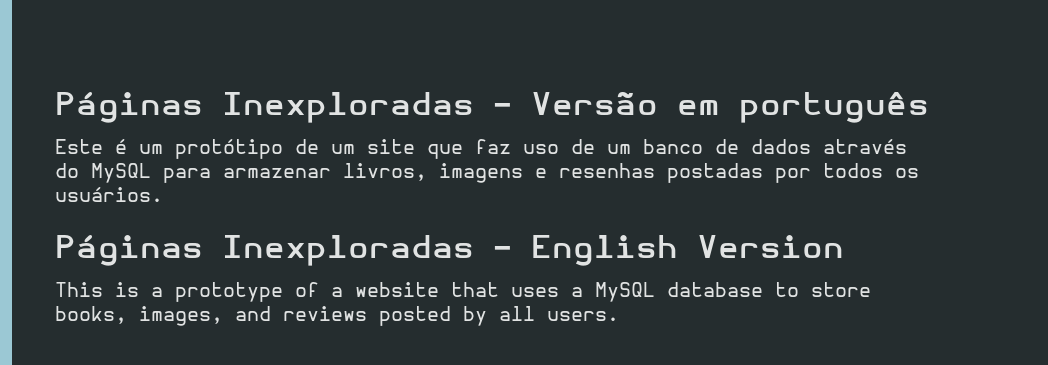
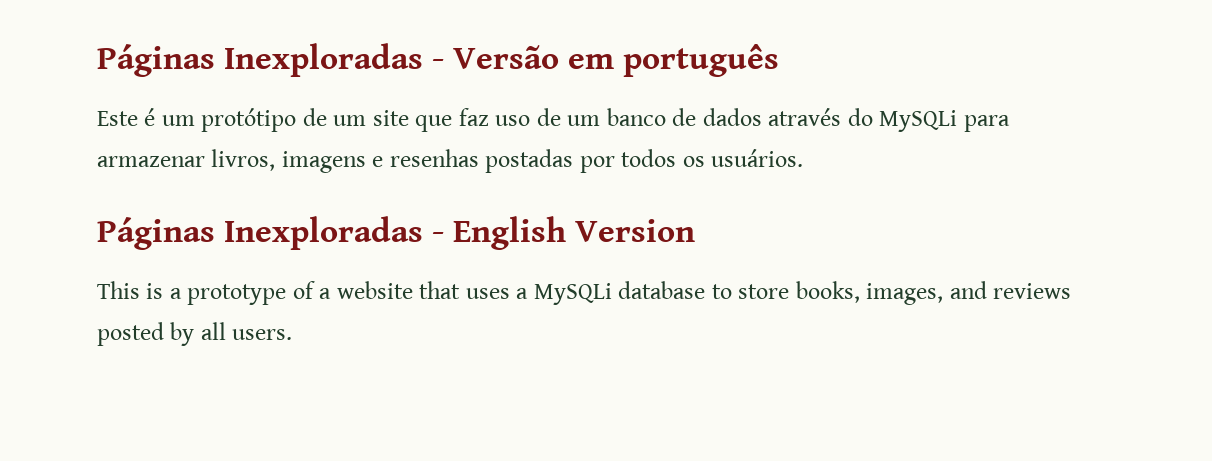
- Este é um protótipo de um site que faz uso de um banco de dados através do MySQL para armazenar livros, imagens e resenhas postadas por todos os usuários.
+ Este é um protótipo de um site que faz uso de um banco de dados através do MySQLi para armazenar livros, imagens e resenhas postadas por todos os usuários.
- This is a prototype of a website that uses a MySQL database to store books, images, and reviews posted by all users.
+ This is a prototype of a website that uses a MySQLi database to store books, images, and reviews posted by all users.

